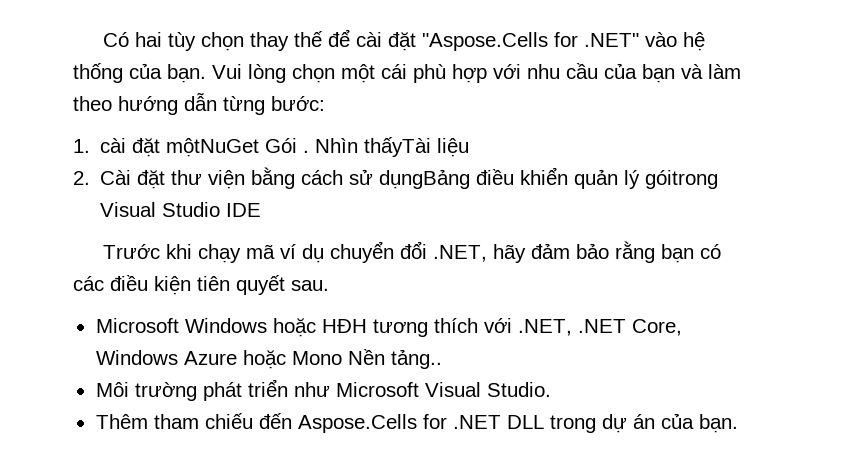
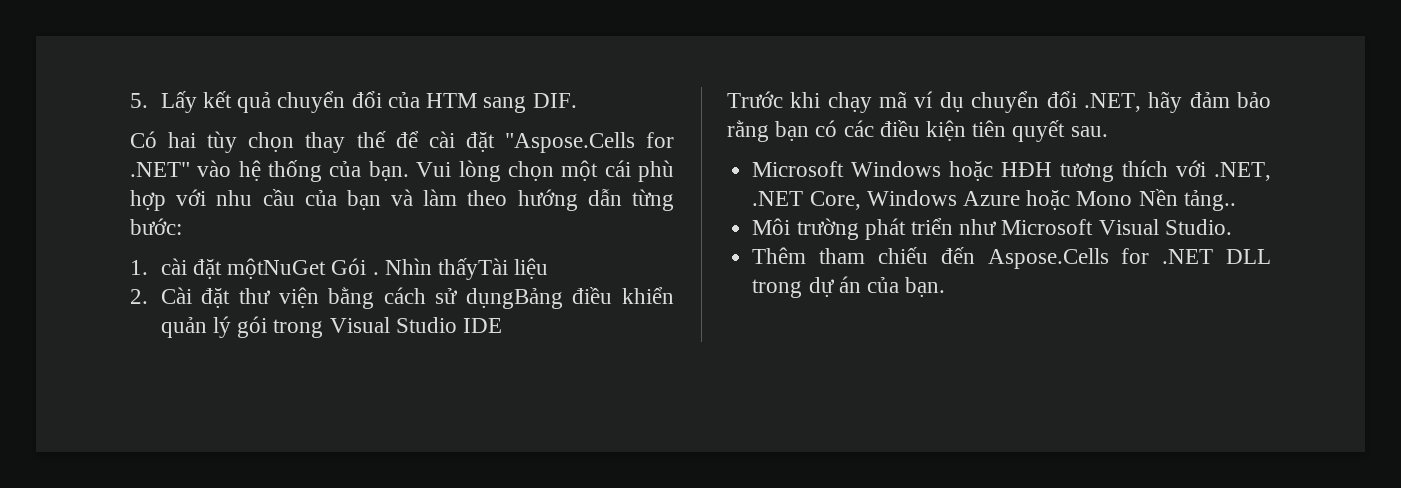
+ 5. Lấy kết quả chuyển đổi của HTM sang DIF.
- 2. Cài đặt thư viện bằng cách sử dụngBảng điều khiển quản lý góitrong Visual Studio IDE
+ 2. Cài đặt thư viện bằng cách sử dụngBảng điều khiển quản lý gói trong Visual Studio IDE

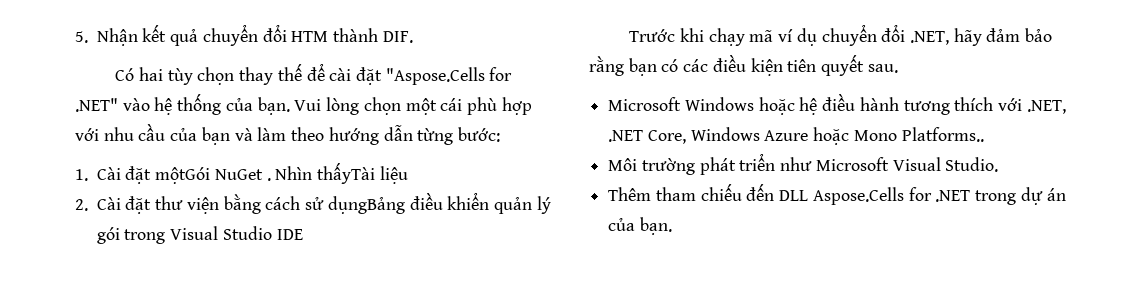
- 5. Lấy kết quả chuyển đổi của HTM sang DIF.
+ 5. Nhận kết quả chuyển đổi HTM thành DIF.
- 1. cài đặt mộtNuGet Gói .
+ 1. Cài đặt mộtGói NuGet .
- Microsoft Windows hoặc HĐH tương thích với .NET, .NET Core, Windows Azure hoặc Mono Nền tảng..
+ Microsoft Windows hoặc hệ điều hành tương thích với .NET, .NET Core, Windows Azure hoặc Mono Platforms..
- Thêm tham chiếu đến Aspose.Cells for .NET DLL trong dự án của bạn.
+ Thêm tham chiếu đến DLL Aspose.Cells for .NET trong dự án của bạn.

